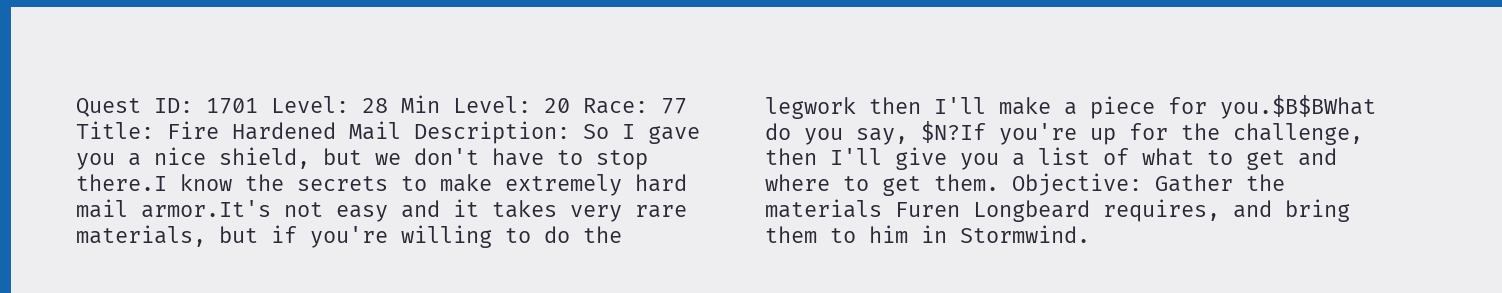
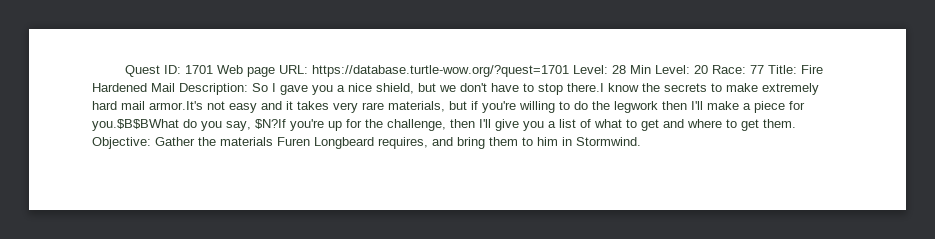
- 1701 Level:
+ 1701 Web page URL: https://database.turtle-wow.org/?quest=1701 Level:

